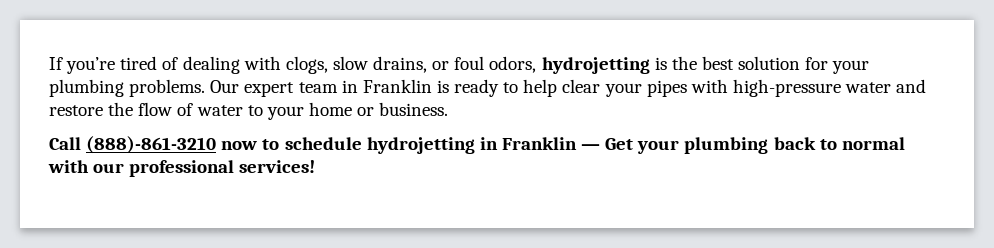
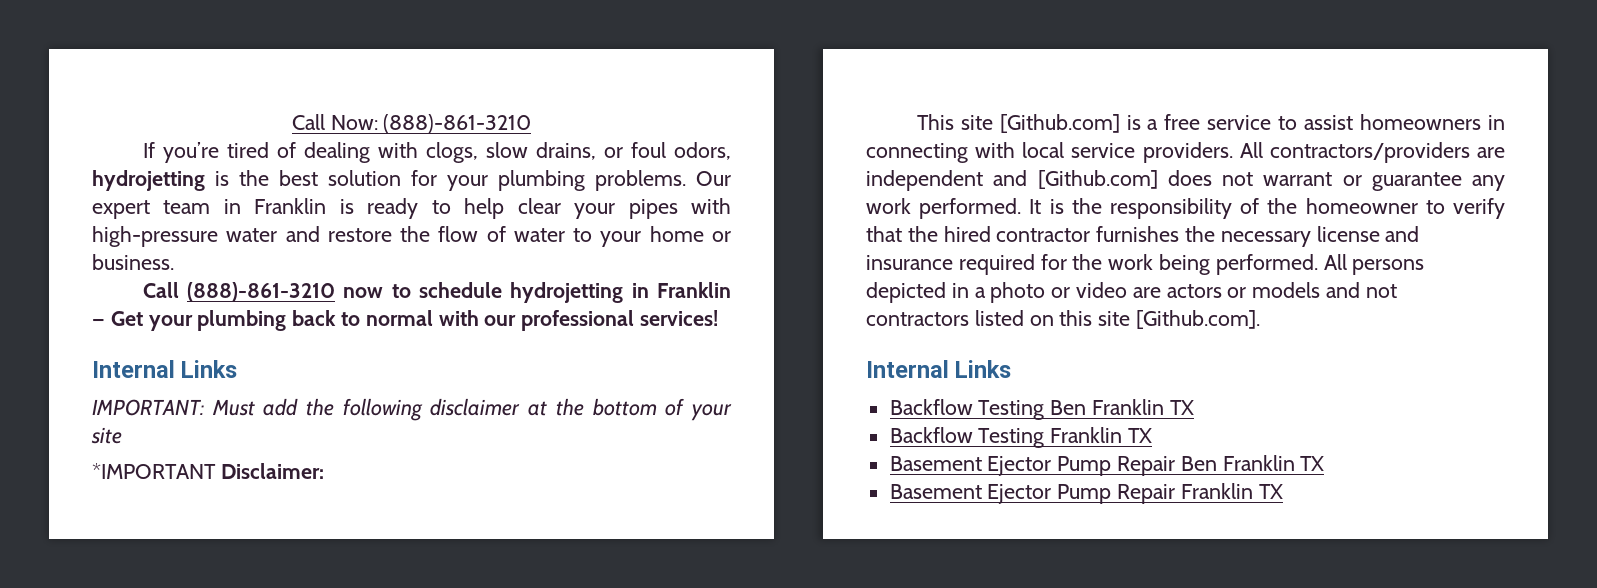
+ Call Now: (888)-861-3210
  Call (888)-861-3210 now to schedule hydrojetting in Franklin — Get your plumbing back to normal with our professional services!
+ Internal Links
+ IMPORTANT: Must add the following disclaimer at the bottom of your site
+ *IMPORTANT Disclaimer:
+ This site [Github.com] is a free service to assist homeowners in connecting with local service providers. All contractors/providers are independent and [Github.com] does not warrant or guarantee any work performed. It is the responsibility of the homeowner to verify that the hired contractor furnishes the necessary license and insurance required for the work being performed. All persons depicted in a photo or video are actors or models and not contractors listed on this site [Github.com].
+ Internal Links
+ Backflow Testing Ben Franklin TX
+ Backflow Testing Franklin TX
+ Basement Ejector Pump Repair Ben Franklin TX
+ Basement Ejector Pump Repair Franklin TX

